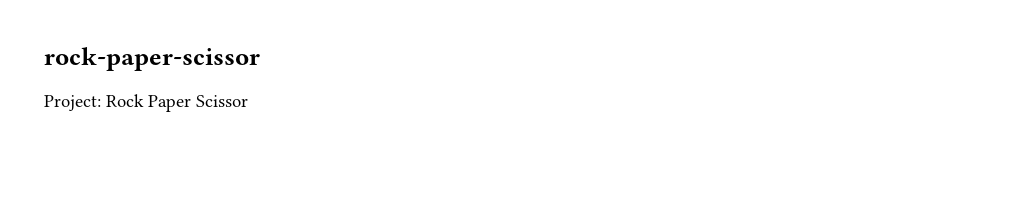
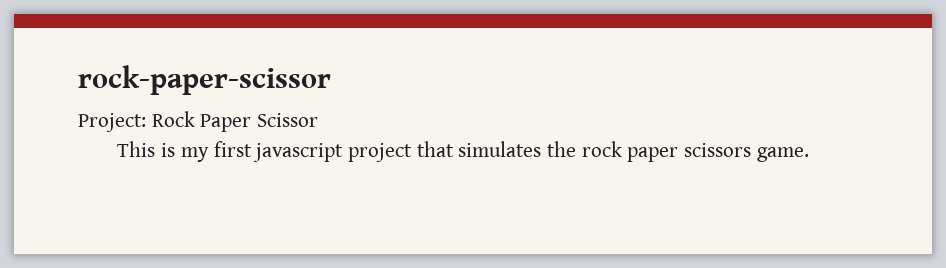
+ This is my first javascript project that simulates the rock paper scissors game.

